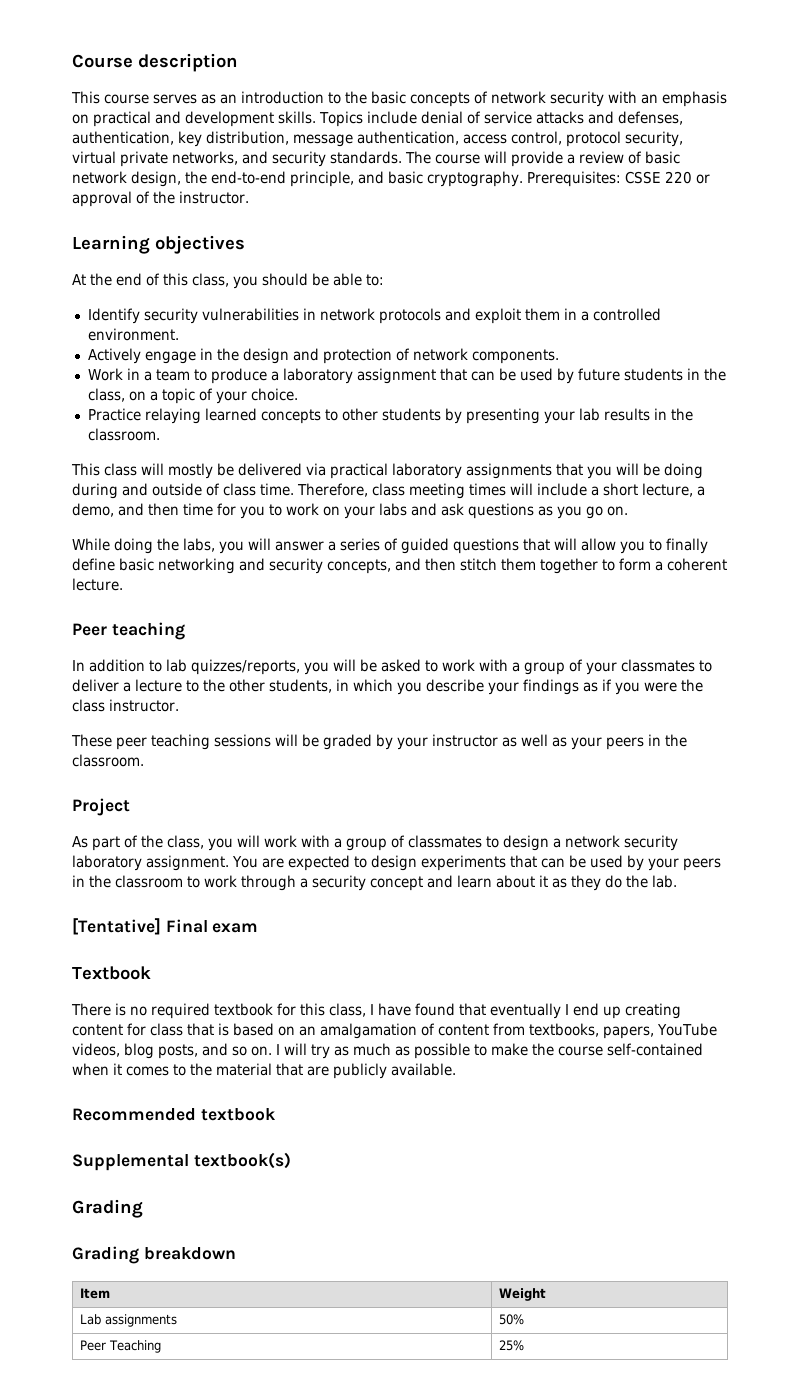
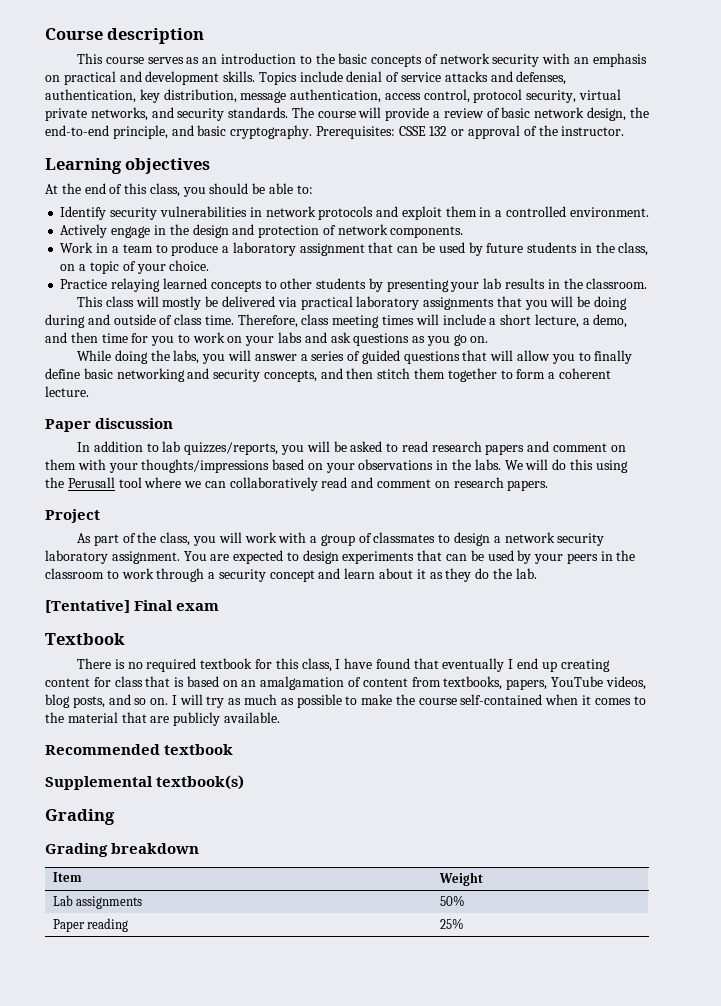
- Prerequisites: CSSE 220 or approval of the instructor.
+ Prerequisites: CSSE 132 or approval of the instructor.
- Peer teaching
+ Paper discussion
- In addition to lab quizzes/reports, you will be asked to work with a group of your classmates to deliver a lecture to the other students, in which you describe your findings as if you were the class instructor.
- These peer teaching sessions will be graded by your instructor as well as your peers in the classroom.
+ In addition to lab quizzes/reports, you will be asked to read research papers and comment on them with your thoughts/impressions based on your observations in the labs. We will do this using the Perusall tool where we can collaboratively read and comment on research papers.
- Peer Teaching | 25%
+ Paper reading | 25%

